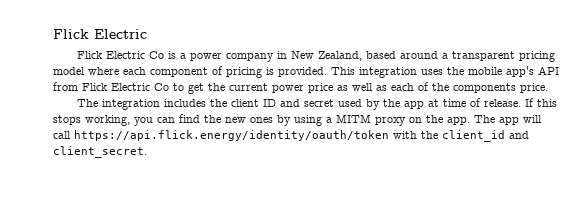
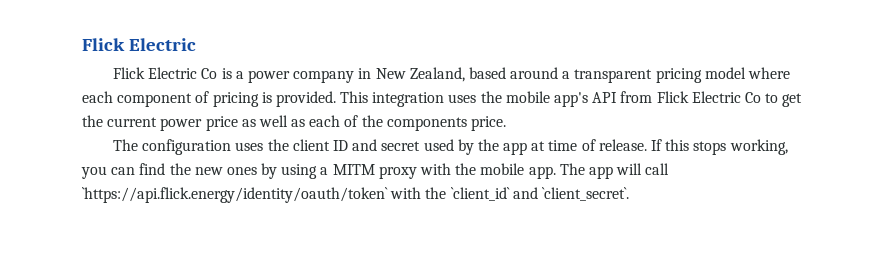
- The integration includes the client ID and secret used by the app at time of release.
+ The configuration uses the client ID and secret used by the app at time of release.
- If this stops working, you can find the new ones by using a MITM proxy on the app.
+ If this stops working, you can find the new ones by using a MITM proxy with the mobile app.
- The app will call https://api.flick.energy/identity/oauth/token with the client_id and client_secret.
+ The app will call `https://api.flick.energy/identity/oauth/token` with the `client_id` and `client_secret`.

